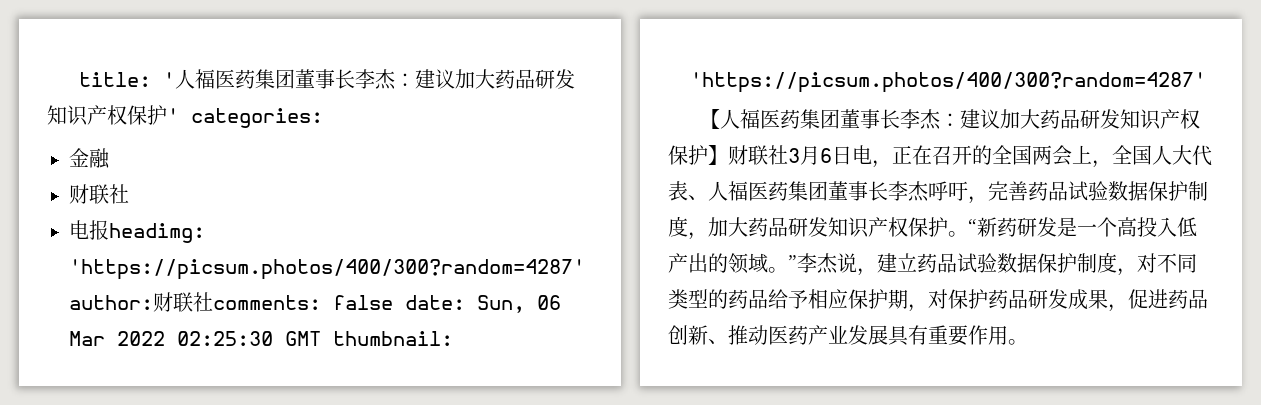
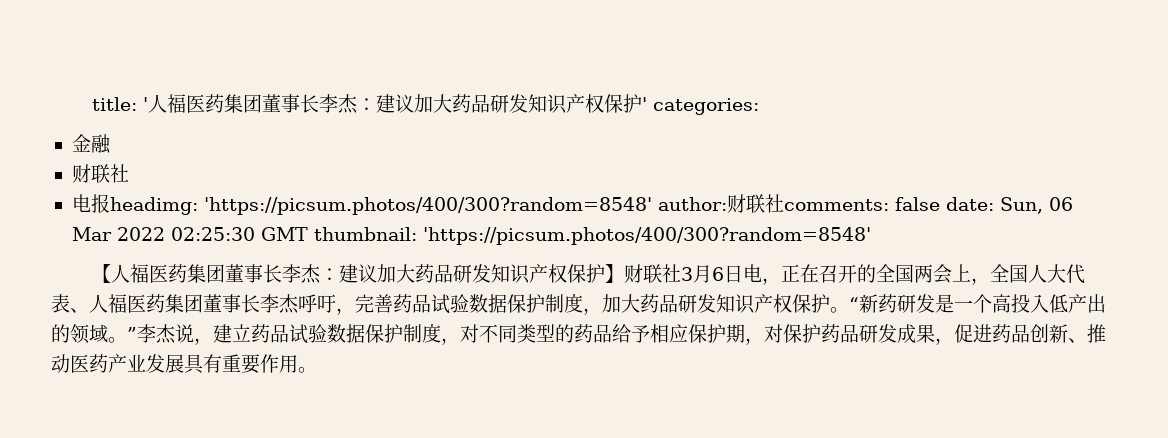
- 电报headimg: 'https://picsum.photos/400/300?random=4287' author:财联社comments: false date: Sun, 06 Mar 2022 02:25:30 GMT thumbnail: 'https://picsum.photos/400/300?random=4287'
+ 电报headimg: 'https://picsum.photos/400/300?random=8548' author:财联社comments: false date: Sun, 06 Mar 2022 02:25:30 GMT thumbnail: 'https://picsum.photos/400/300?random=8548'

